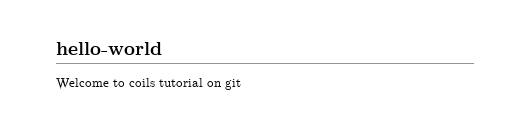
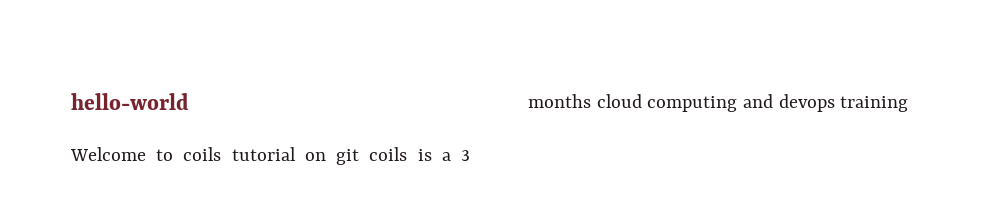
- Welcome to coils tutorial on git
+ Welcome to coils tutorial on git coils is a 3 months cloud computing and devops training

